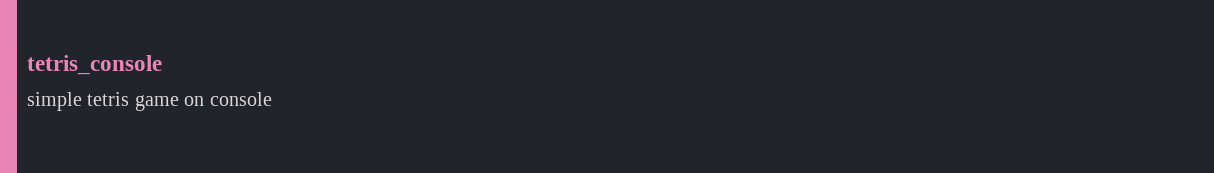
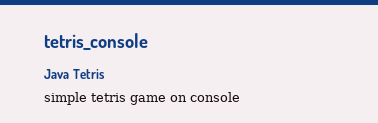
+ Java Tetris

